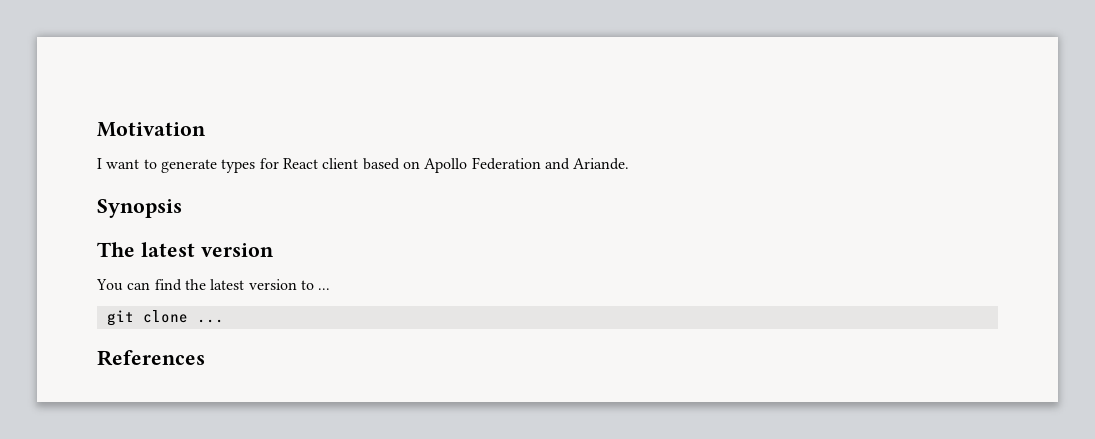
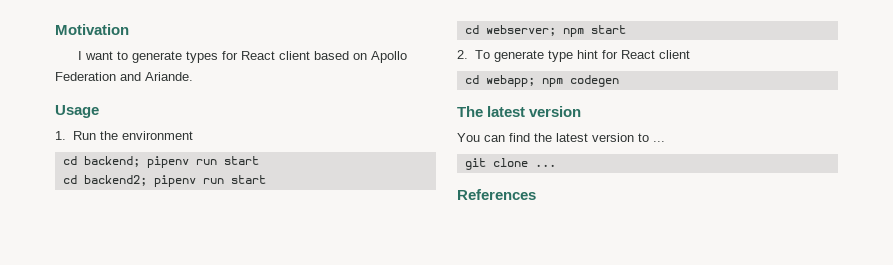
- Synopsis
+ Usage
+ 1. Run the environment
+ cd backend; pipenv run start
+ cd backend2; pipenv run start
+ cd webserver; npm start
+ 2. To generate type hint for React client
+ cd webapp; npm codegen

